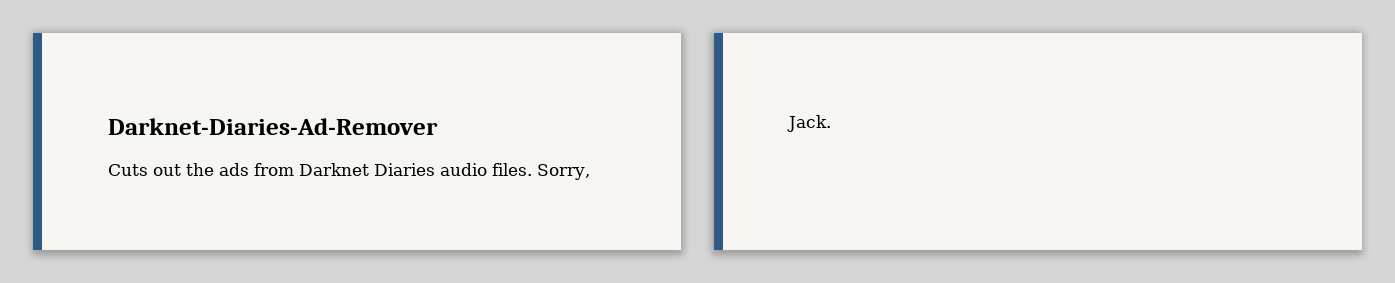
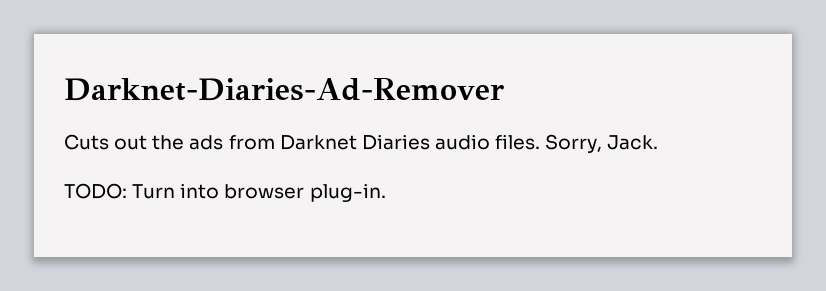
+ TODO: Turn into browser plug-in.

